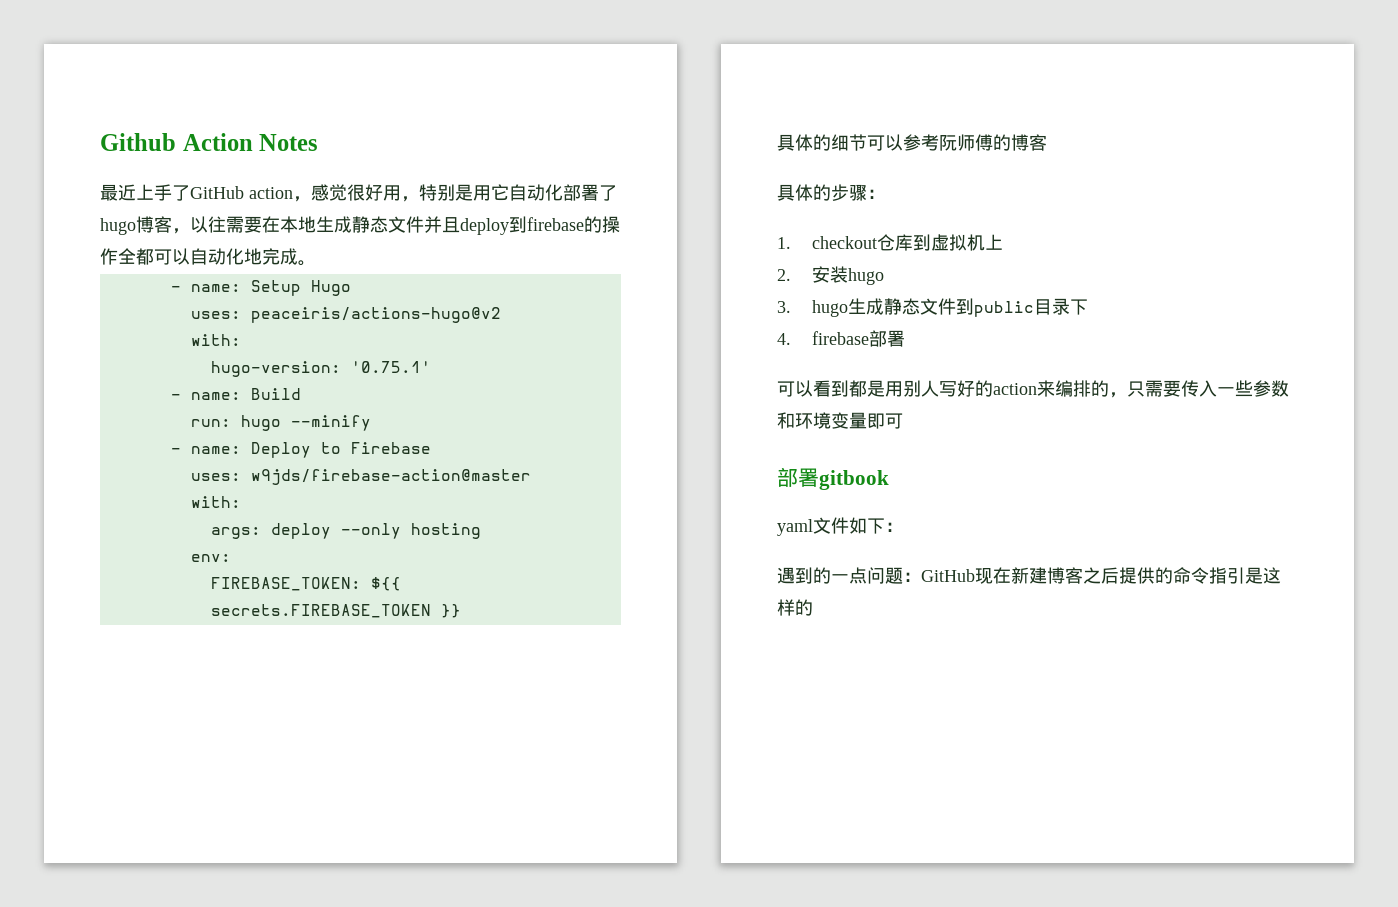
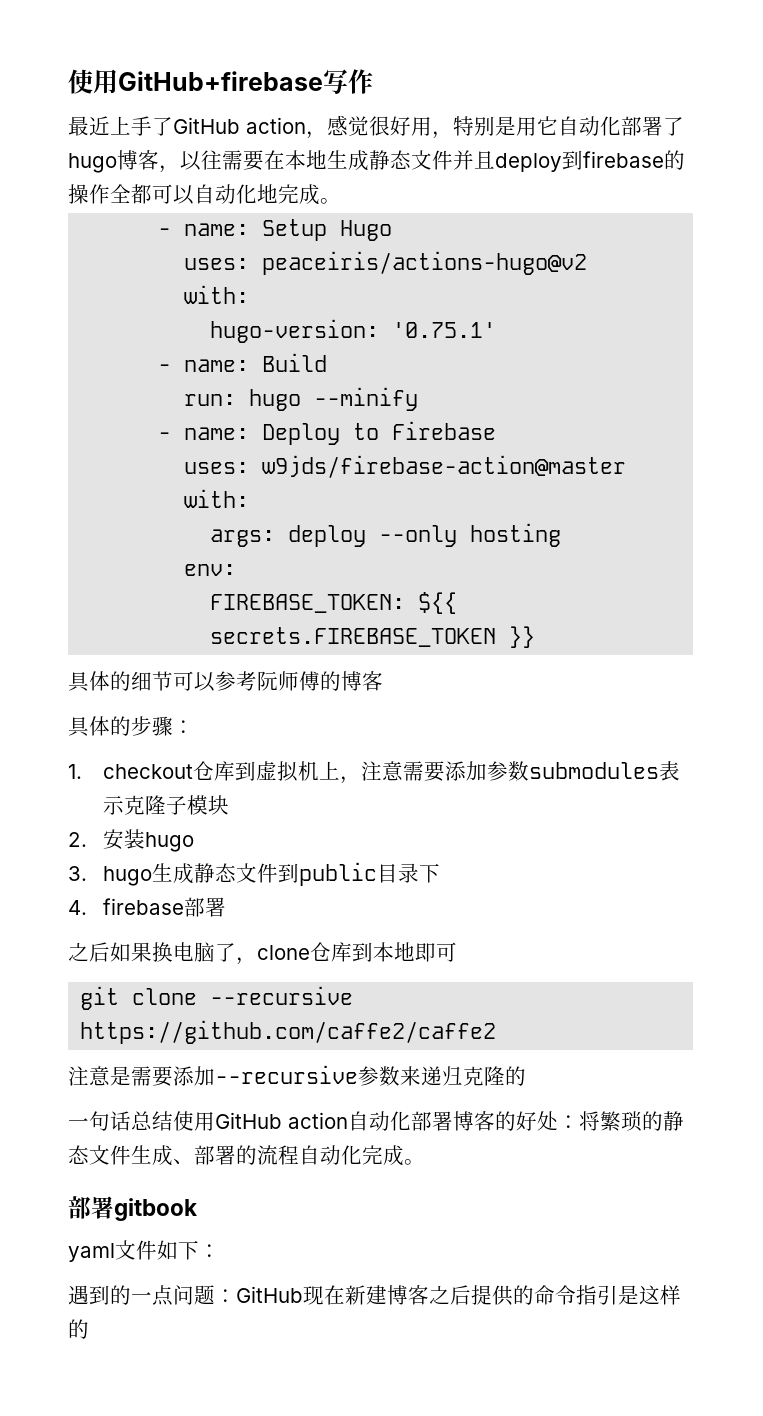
- Github Action Notes
+ 使用GitHub+firebase写作
- 1. checkout仓库到虚拟机上
+ 1. checkout仓库到虚拟机上，注意需要添加参数submodules表示克隆子模块
- 可以看到都是用别人写好的action来编排的，只需要传入一些参数和环境变量即可
+ 之后如果换电脑了，clone仓库到本地即可
+ git clone --recursive https://github.com/caffe2/caffe2
+ 注意是需要添加--recursive参数来递归克隆的
+ 一句话总结使用GitHub action自动化部署博客的好处：将繁琐的静态文件生成、部署的流程自动化完成。

